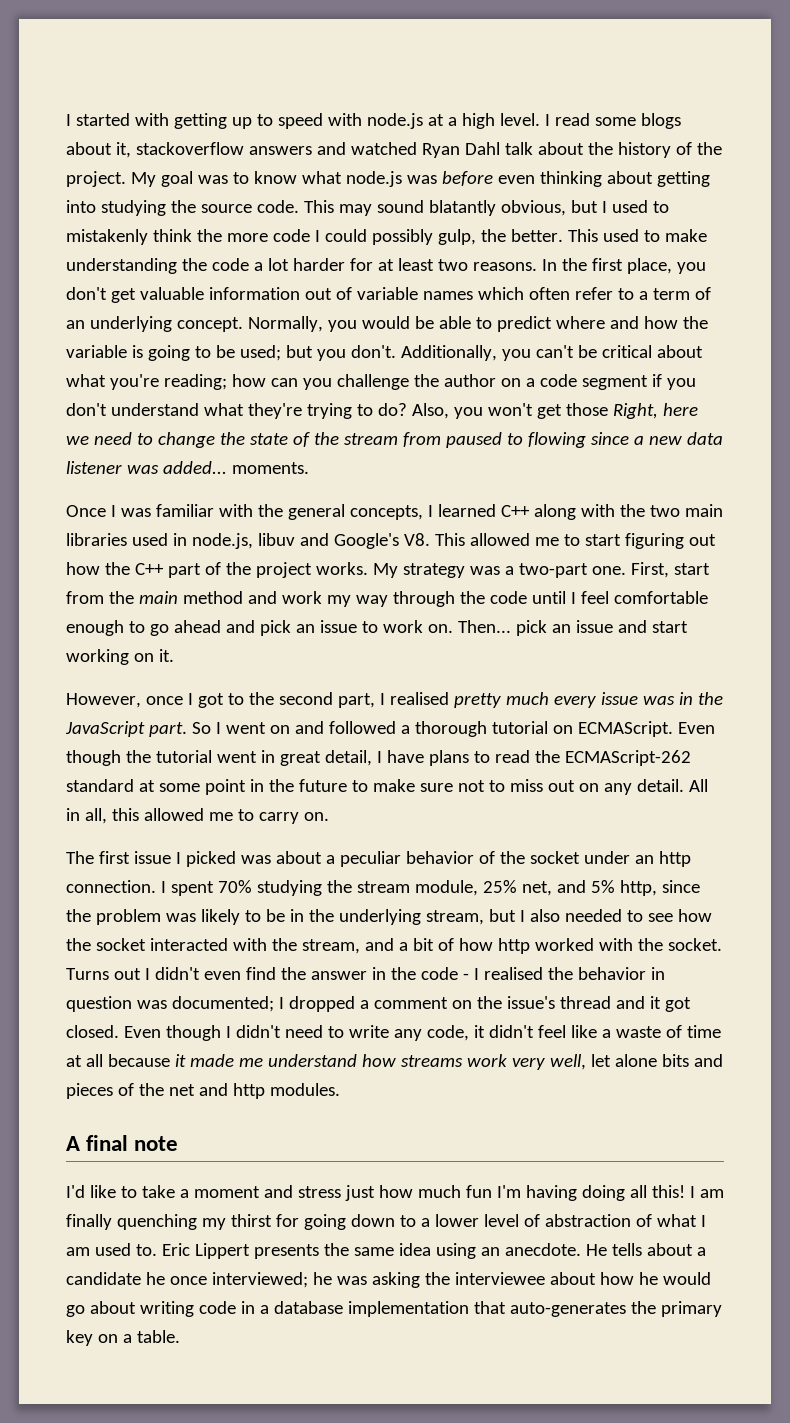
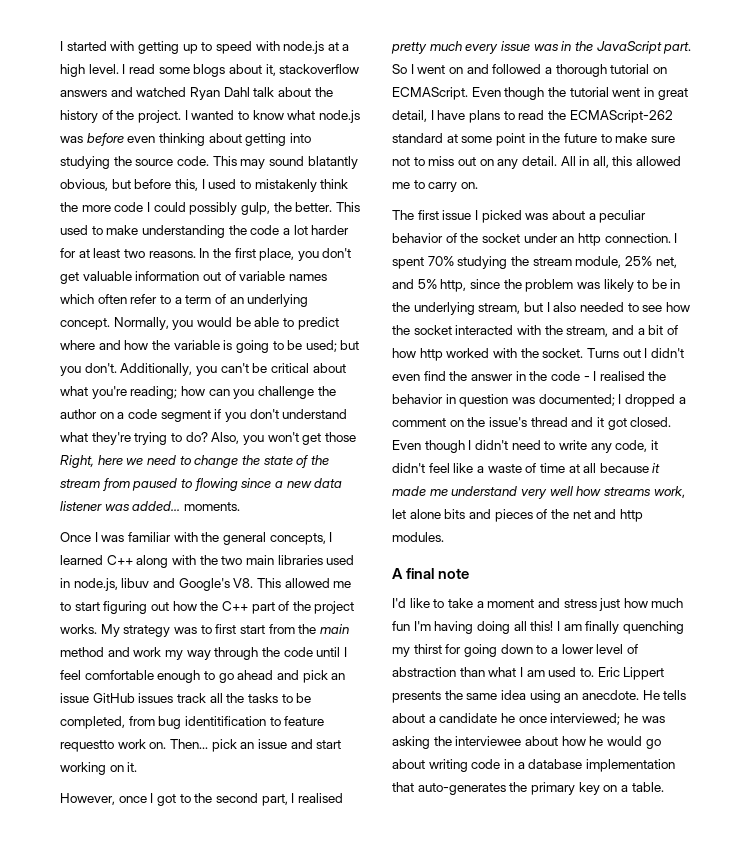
- My goal was to know what node.js was before even thinking about getting into studying the source code.
+ I wanted to know what node.js was before even thinking about getting into studying the source code.
- This may sound blatantly obvious, but I used to mistakenly think the more code I could possibly gulp, the better.
+ This may sound blatantly obvious, but before this, I used to mistakenly think the more code I could possibly gulp, the better.
- My strategy was a two-part one. First, start from the main method and work my way through the code until I feel comfortable enough to go ahead and pick an issue to work on.
+ My strategy was to first start from the main method and work my way through the code until I feel comfortable enough to go ahead and pick an issue GitHub issues track all the tasks to be completed, from bug identitification to feature requestto work on.
- Even though I didn't need to write any code, it didn't feel like a waste of time at all because it made me understand how streams work very well, let alone bits and pieces of the net and http modules.
+ Even though I didn't need to write any code, it didn't feel like a waste of time at all because it made me understand very well how streams work, let alone bits and pieces of the net and http modules.
- I am finally quenching my thirst for going down to a lower level of abstraction of what I am used to.
+ I am finally quenching my thirst for going down to a lower level of abstraction than what I am used to.

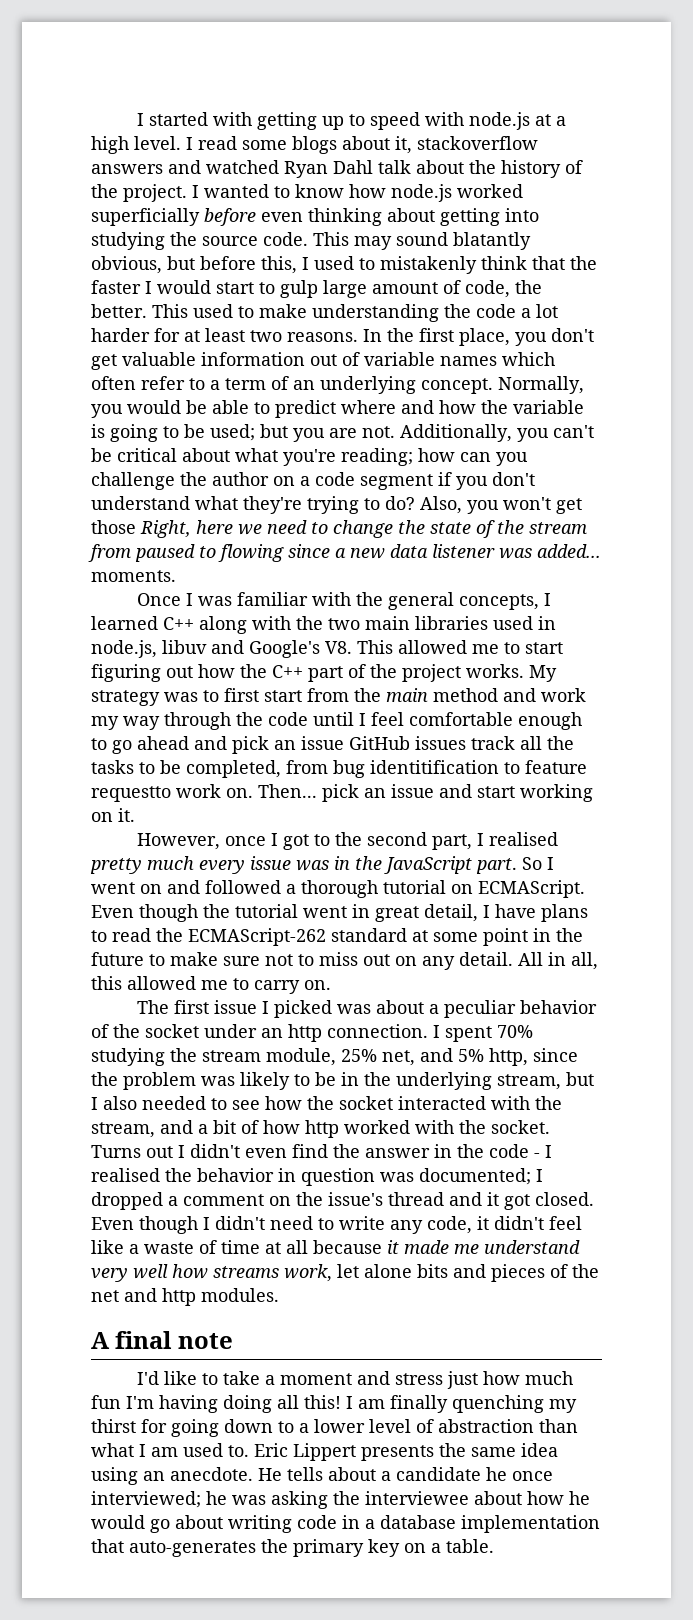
- I wanted to know what node.js was before even thinking about getting into studying the source code.
+ I wanted to know how node.js worked superficially before even thinking about getting into studying the source code.
- This may sound blatantly obvious, but before this, I used to mistakenly think the more code I could possibly gulp, the better.
+ This may sound blatantly obvious, but before this, I used to mistakenly think that the faster I would start to gulp large amount of code, the better.
- Normally, you would be able to predict where and how the variable is going to be used; but you don't.
+ Normally, you would be able to predict where and how the variable is going to be used; but you are not.

